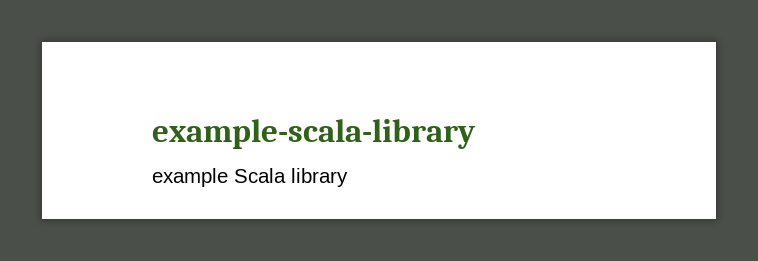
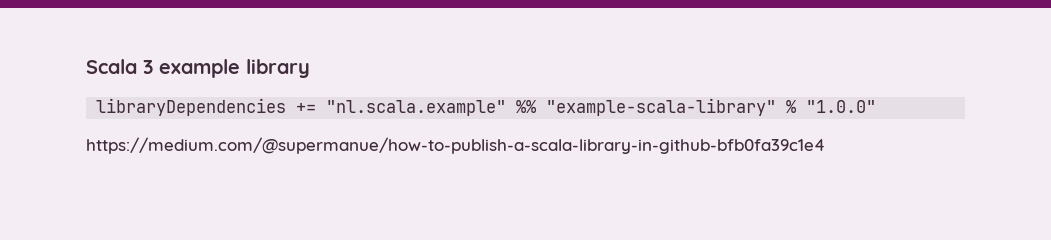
- example-scala-library
- example Scala library
+ Scala 3 example library
+ libraryDependencies += "nl.scala.example" %% "example-scala-library" % "1.0.0"
+ https://medium.com/@supermanue/how-to-publish-a-scala-library-in-github-bfb0fa39c1e4

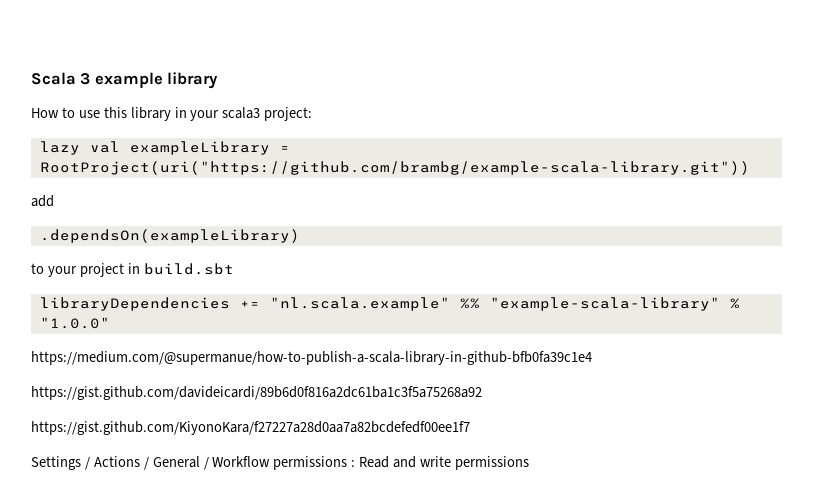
+ How to use this library in your scala3 project:
+ lazy val exampleLibrary = RootProject(uri("https://github.com/brambg/example-scala-library.git"))
+ add
+ .dependsOn(exampleLibrary)
+ to your project in build.sbt
+ https://gist.github.com/davideicardi/89b6d0f816a2dc61ba1c3f5a75268a92
+ https://gist.github.com/KiyonoKara/f27227a28d0aa7a82bcdefedf00ee1f7
+ Settings / Actions / General / Workflow permissions : Read and write permissions

